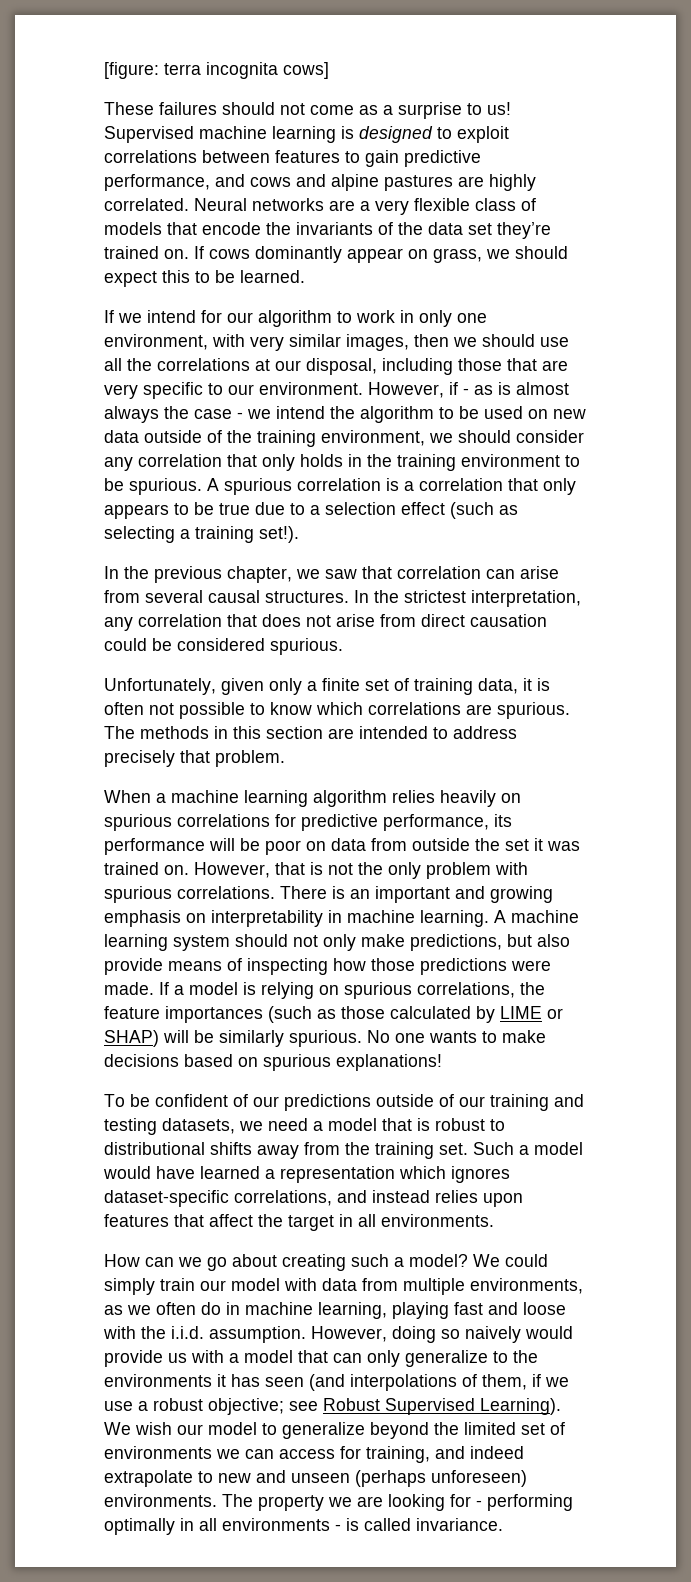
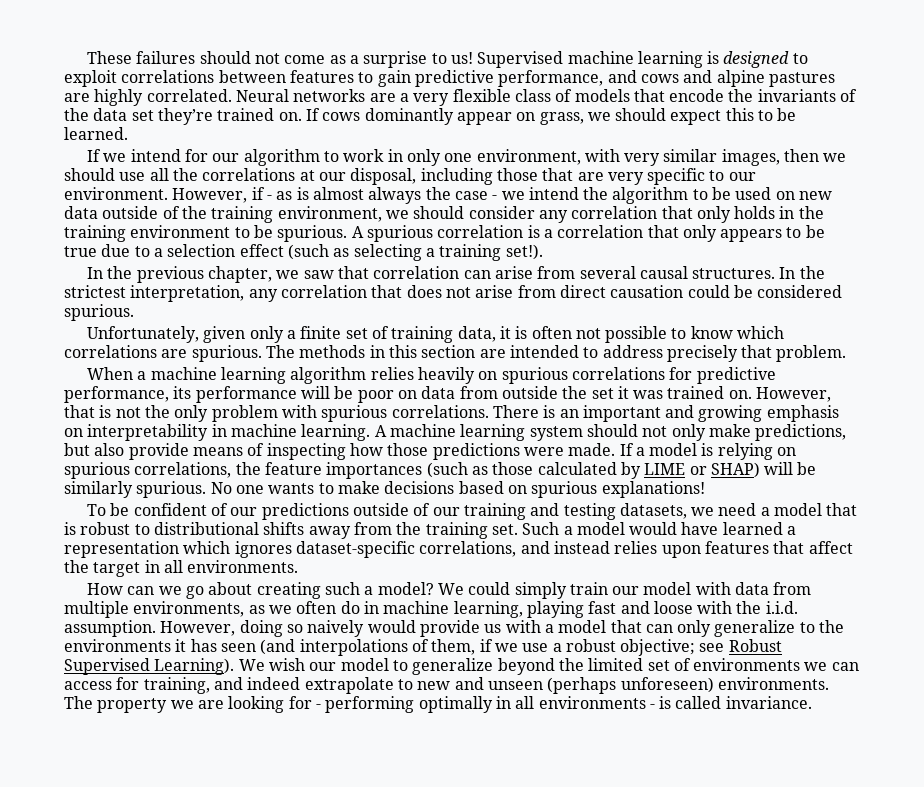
- [figure: terra incognita cows]

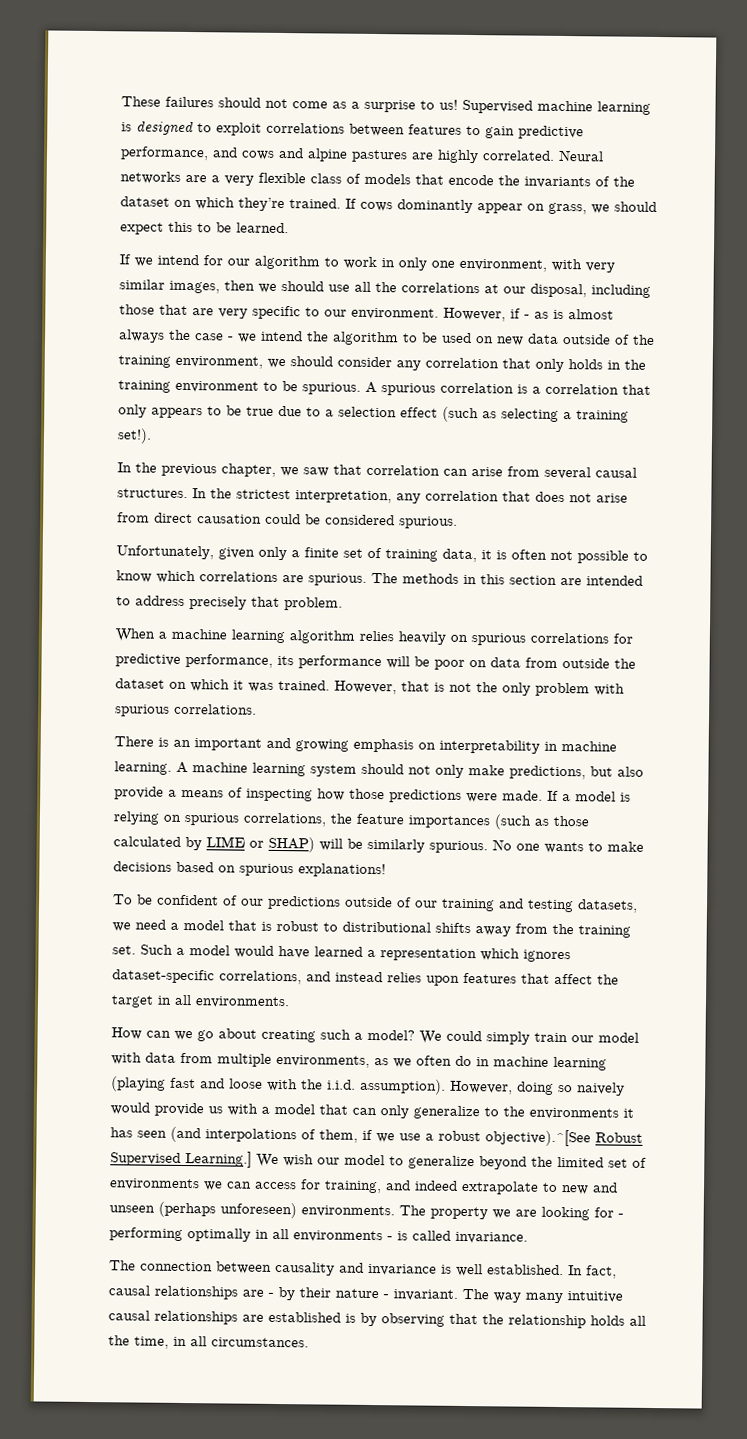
- Neural networks are a very flexible class of models that encode the invariants of the data set they’re trained on.
+ Neural networks are a very flexible class of models that encode the invariants of the dataset on which they’re trained.
- When a machine learning algorithm relies heavily on spurious correlations for predictive performance, its performance will be poor on data from outside the set it was trained on.
+ When a machine learning algorithm relies heavily on spurious correlations for predictive performance, its performance will be poor on data from outside the dataset on which it was trained.
- However, that is not the only problem with spurious correlations. There is an important and growing emphasis on interpretability in machine learning.
+ However, that is not the only problem with spurious correlations.
+ There is an important and growing emphasis on interpretability in machine learning.
- A machine learning system should not only make predictions, but also provide means of inspecting how those predictions were made.
+ A machine learning system should not only make predictions, but also provide a means of inspecting how those predictions were made.
- We could simply train our model with data from multiple environments, as we often do in machine learning, playing fast and loose with the i.i.d. assumption.
+ We could simply train our model with data from multiple environments, as we often do in machine learning (playing fast and loose with the i.i.d. assumption).
- However, doing so naively would provide us with a model that can only generalize to the environments it has seen (and interpolations of them, if we use a robust objective; see Robust Supervised Learning).
+ However, doing so naively would provide us with a model that can only generalize to the environments it has seen (and interpolations of them, if we use a robust objective).^[See Robust Supervised Learning.]
+ The connection between causality and invariance is well established. In fact, causal relationships are - by their nature - invariant. The way many intuitive causal relationships are established is by observing that the relationship holds all the time, in all circumstances.

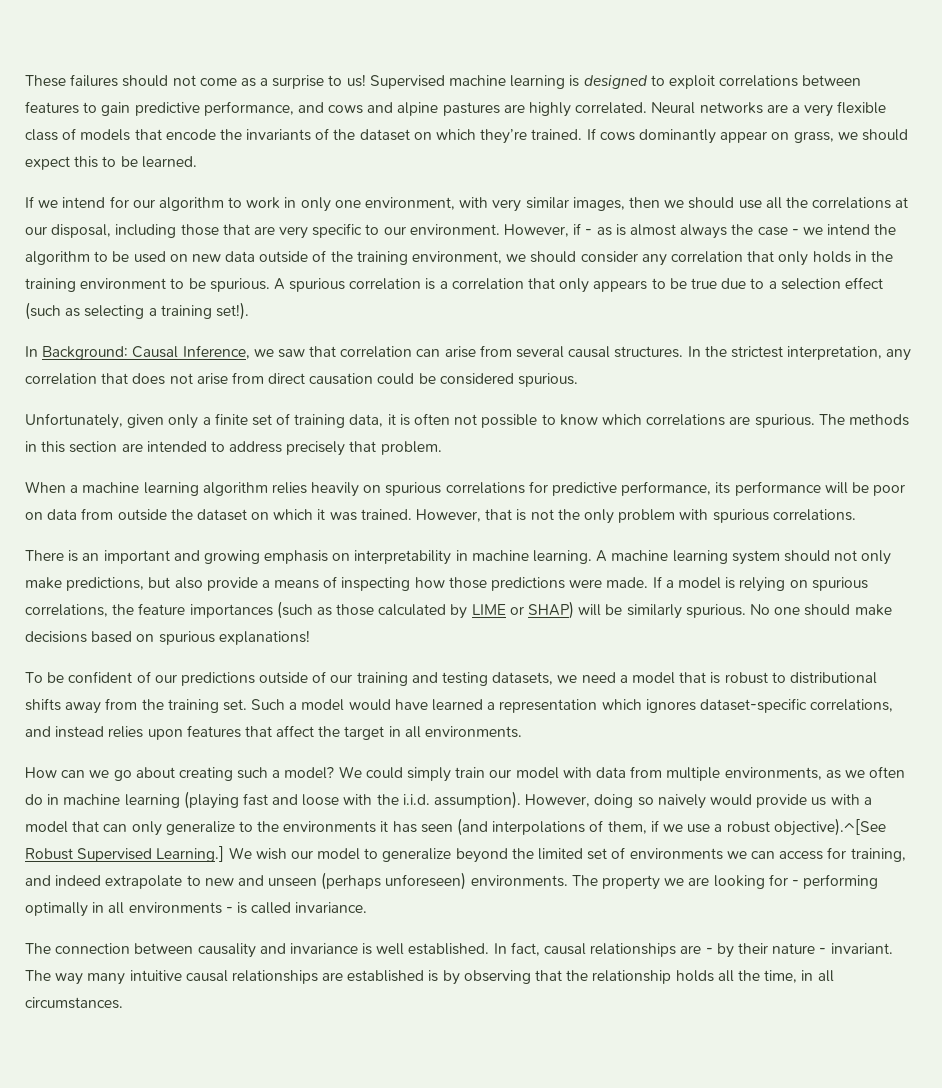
- In the previous chapter, we saw that correlation can arise from several causal structures.
+ In Background: Causal Inference, we saw that correlation can arise from several causal structures.
- No one wants to make decisions based on spurious explanations!
+ No one should make decisions based on spurious explanations!

